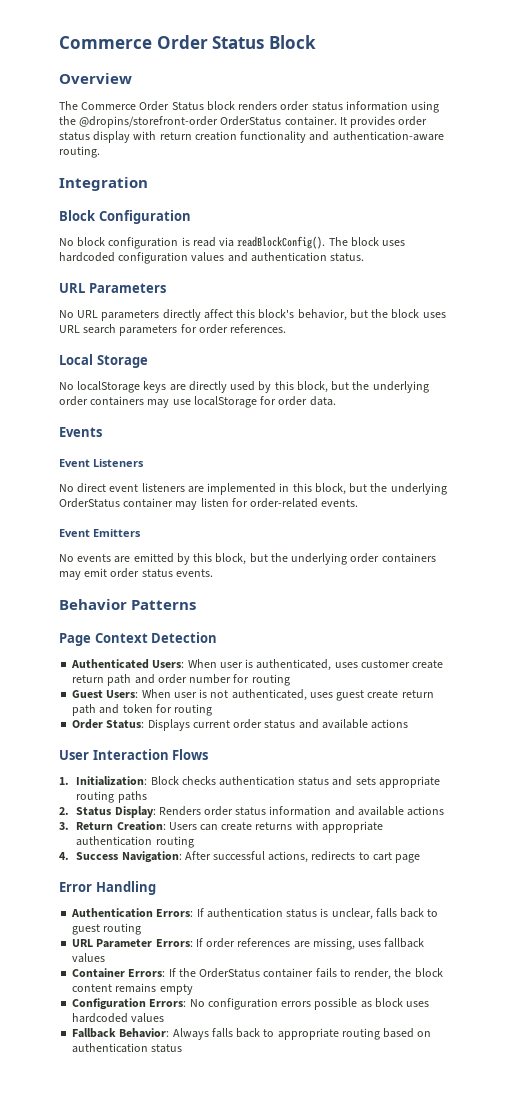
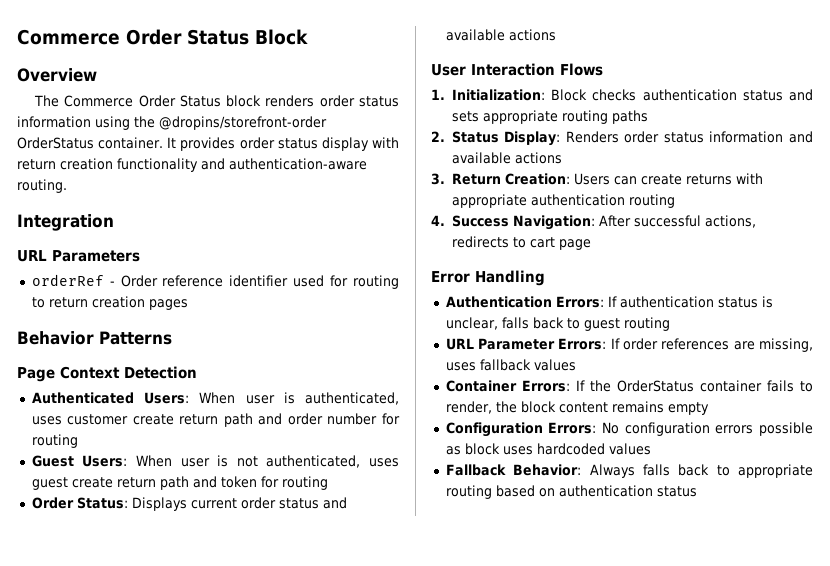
- Block Configuration
- No block configuration is read via readBlockConfig(). The block uses hardcoded configuration values and authentication status.
  URL Parameters
- No URL parameters directly affect this block's behavior, but the block uses URL search parameters for order references.
- Local Storage
- No localStorage keys are directly used by this block, but the underlying order containers may use localStorage for order data.
- Events
- Event Listeners
- No direct event listeners are implemented in this block, but the underlying OrderStatus container may listen for order-related events.
- Event Emitters
- No events are emitted by this block, but the underlying order containers may emit order status events.
+ orderRef - Order reference identifier used for routing to return creation pages

